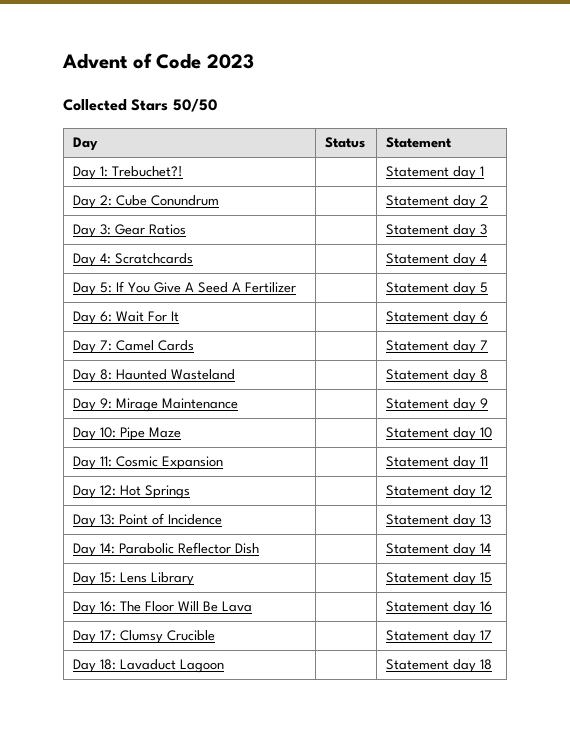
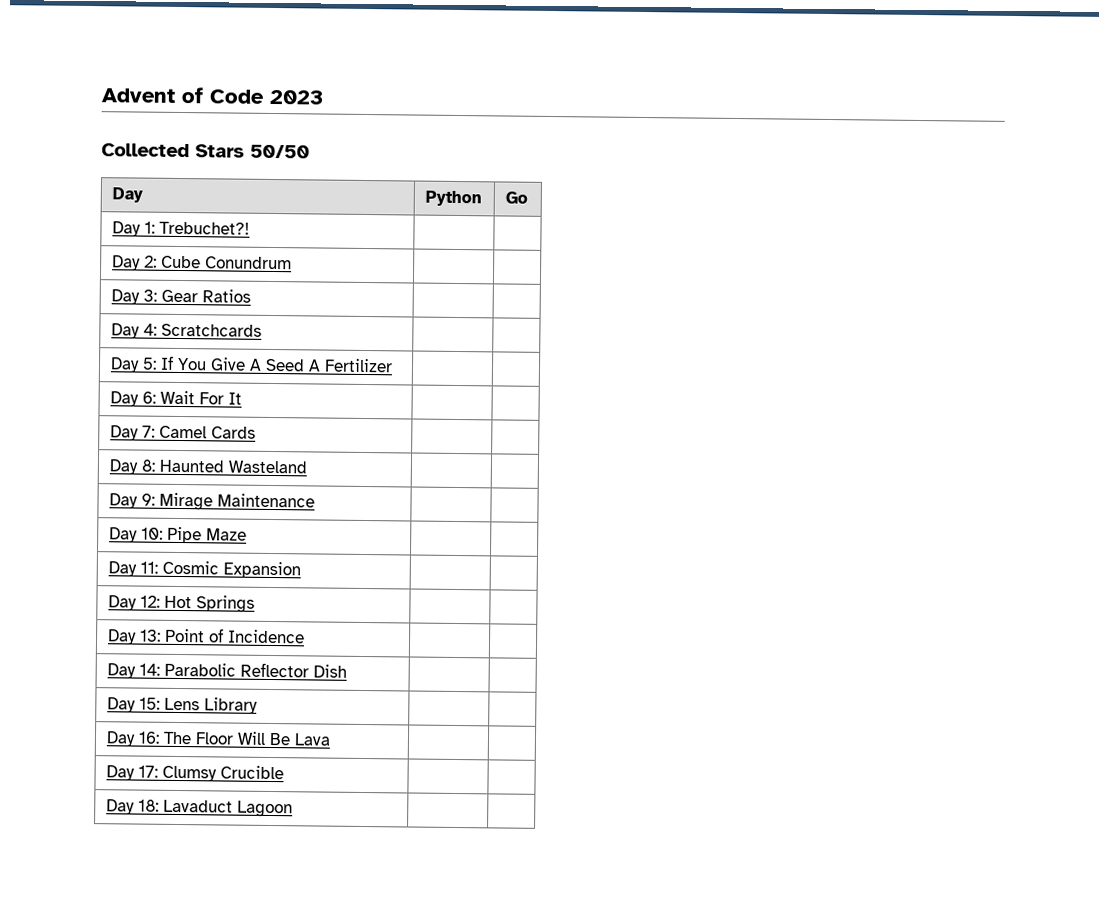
- Day | Status | Statement
+ Day | Python | Go
- Day 1: Trebuchet?! | | Statement day 1
+ Day 1: Trebuchet?! | |
- Day 2: Cube Conundrum | | Statement day 2
+ Day 2: Cube Conundrum | |
- Day 3: Gear Ratios | | Statement day 3
+ Day 3: Gear Ratios | |
- Day 4: Scratchcards | | Statement day 4
+ Day 4: Scratchcards | |
- Day 5: If You Give A Seed A Fertilizer | | Statement day 5
+ Day 5: If You Give A Seed A Fertilizer | |
- Day 6: Wait For It | | Statement day 6
+ Day 6: Wait For It | |
- Day 7: Camel Cards | | Statement day 7
+ Day 7: Camel Cards | |
- Day 8: Haunted Wasteland | | Statement day 8
+ Day 8: Haunted Wasteland | |
- Day 9: Mirage Maintenance | | Statement day 9
+ Day 9: Mirage Maintenance | |
- Day 10: Pipe Maze | | Statement day 10
+ Day 10: Pipe Maze | |
- Day 11: Cosmic Expansion | | Statement day 11
+ Day 11: Cosmic Expansion | |
- Day 12: Hot Springs | | Statement day 12
+ Day 12: Hot Springs | |
- Day 13: Point of Incidence | | Statement day 13
+ Day 13: Point of Incidence | |
- Day 14: Parabolic Reflector Dish | | Statement day 14
+ Day 14: Parabolic Reflector Dish | |
- Day 15: Lens Library | | Statement day 15
+ Day 15: Lens Library | |
- Day 16: The Floor Will Be Lava | | Statement day 16
+ Day 16: The Floor Will Be Lava | |
- Day 17: Clumsy Crucible | | Statement day 17
+ Day 17: Clumsy Crucible | |
- Day 18: Lavaduct Lagoon | | Statement day 18
+ Day 18: Lavaduct Lagoon | |

